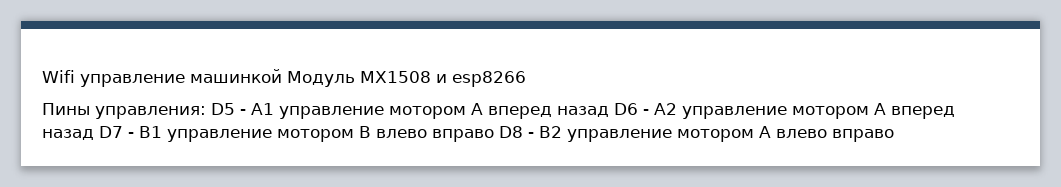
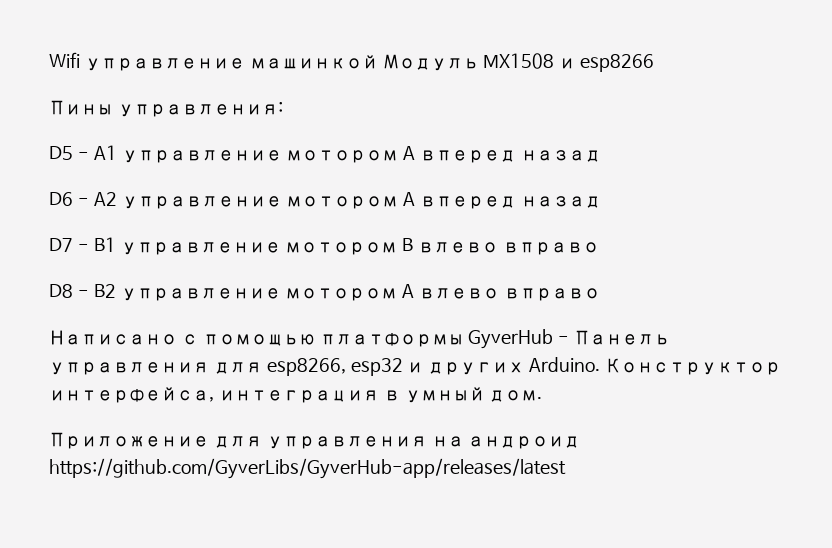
- Пины управления: D5 - A1 управление мотором A вперед назад D6 - A2 управление мотором A вперед назад D7 - B1 управление мотором B влево вправо D8 - B2 управление мотором A влево вправо
+ Пины управления:
+ D5 - A1 управление мотором A вперед назад
+ D6 - A2 управление мотором A вперед назад
+ D7 - B1 управление мотором B влево вправо
+ D8 - B2 управление мотором A влево вправо
+ Написано с помощью платформы GyverHub - Панель управления для esp8266, esp32 и других Arduino. Конструктор интерфейса, интеграция в умный дом.
+ Приложение для управления на андроид https://github.com/GyverLibs/GyverHub-app/releases/latest

